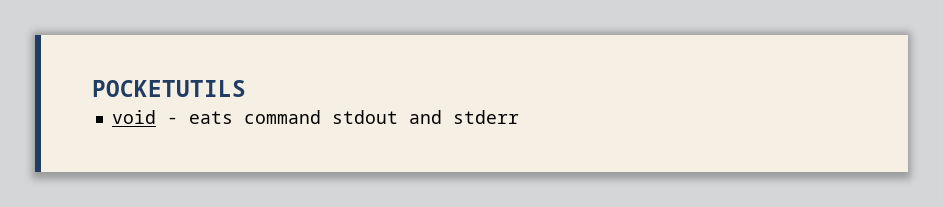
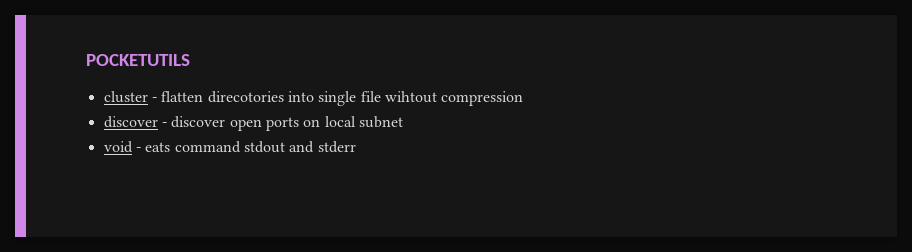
+ cluster - flatten direcotories into single file wihtout compression
+ discover - discover open ports on local subnet

